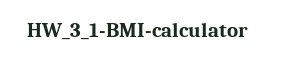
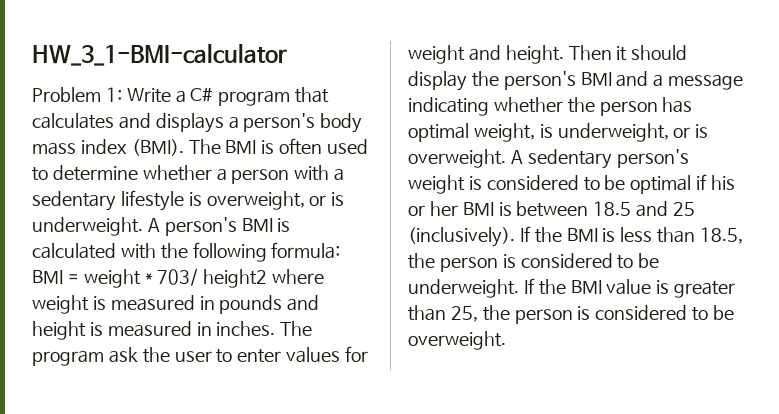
+ Problem 1: Write a C# program that calculates and displays a person's body mass index (BMI). The BMI is often used to determine whether a person with a sedentary lifestyle is overweight, or is underweight. A person's BMI is calculated with the following formula: BMI = weight * 703/ height2 where weight is measured in pounds and height is measured in inches. The program ask the user to enter values for weight and height. Then it should display the person's BMI and a message indicating whether the person has optimal weight, is underweight, or is overweight. A sedentary person's weight is considered to be optimal if his or her BMI is between 18.5 and 25 (inclusively). If the BMI is less than 18.5, the person is considered to be underweight. If the BMI value is greater than 25, the person is considered to be overweight.

